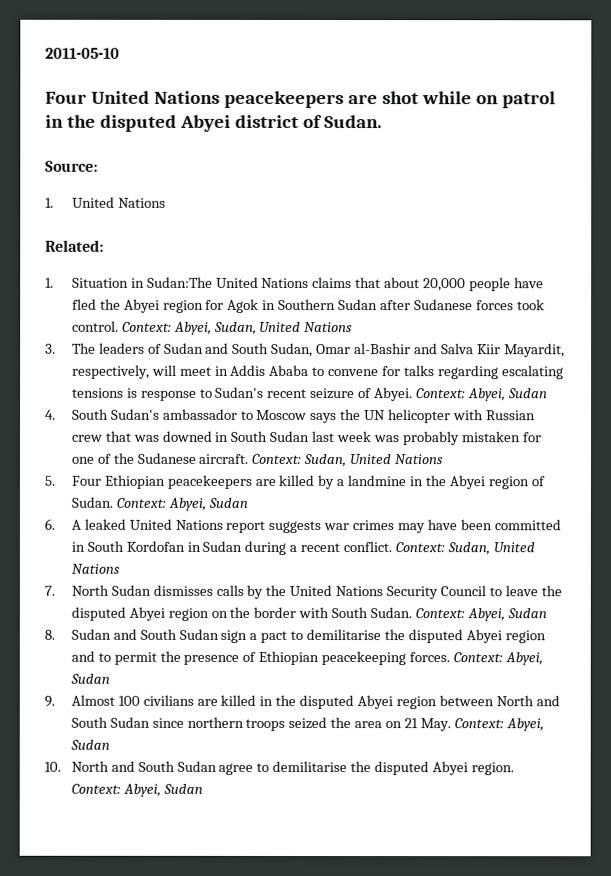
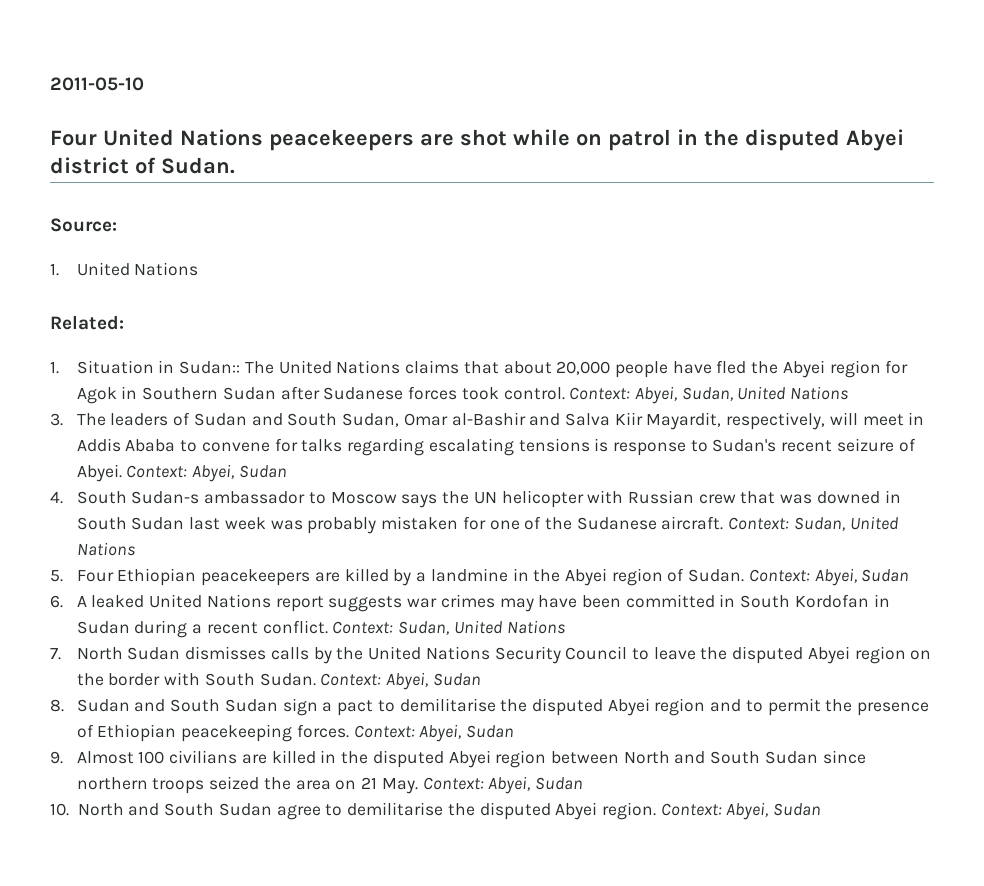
- 1. Situation in Sudan:The United Nations claims that about 20,000 people have fled the Abyei region for Agok in Southern Sudan after Sudanese forces took control.
+ 1. Situation in Sudan:: The United Nations claims that about 20,000 people have fled the Abyei region for Agok in Southern Sudan after Sudanese forces took control.
- 4. South Sudan's ambassador to Moscow says the UN helicopter with Russian crew that was downed in South Sudan last week was probably mistaken for one of the Sudanese aircraft.
+ 4. South Sudan-s ambassador to Moscow says the UN helicopter with Russian crew that was downed in South Sudan last week was probably mistaken for one of the Sudanese aircraft.

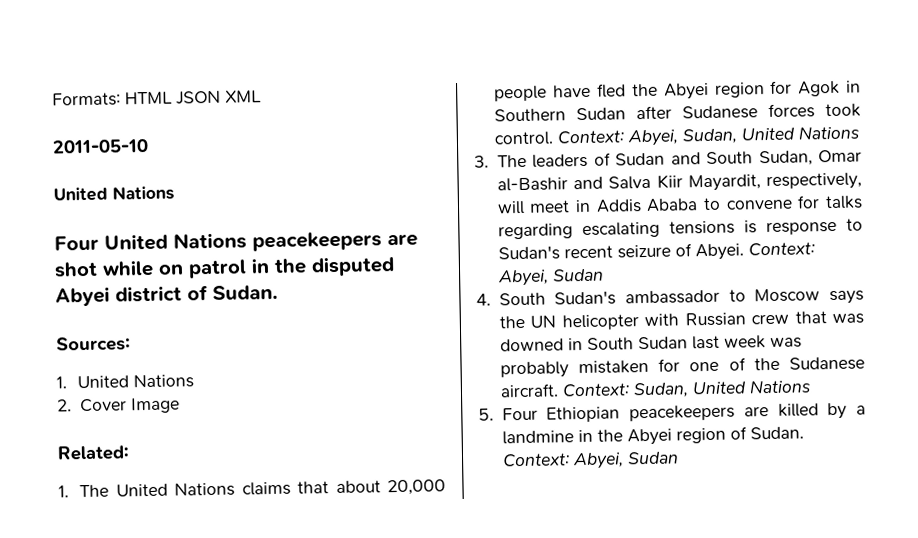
+ Formats: HTML JSON XML
  2011-05-10
+ United Nations
- Source:
+ Sources:
+ 2. Cover Image
- 1. Situation in Sudan:: The United Nations claims that about 20,000 people have fled the Abyei region for Agok in Southern Sudan after Sudanese forces took control.
+ 1. The United Nations claims that about 20,000 people have fled the Abyei region for Agok in Southern Sudan after Sudanese forces took control.
- 4. South Sudan-s ambassador to Moscow says the UN helicopter with Russian crew that was downed in South Sudan last week was probably mistaken for one of the Sudanese aircraft.
+ 4. South Sudan's ambassador to Moscow says the UN helicopter with Russian crew that was downed in South Sudan last week was probably mistaken for one of the Sudanese aircraft.
- 6. A leaked United Nations report suggests war crimes may have been committed in South Kordofan in Sudan during a recent conflict. Context: Sudan, United Nations
- 7. North Sudan dismisses calls by the United Nations Security Council to leave the disputed Abyei region on the border with South Sudan. Context: Abyei, Sudan
- 8. Sudan and South Sudan sign a pact to demilitarise the disputed Abyei region and to permit the presence of Ethiopian peacekeeping forces. Context: Abyei, Sudan
- 9. Almost 100 civilians are killed in the disputed Abyei region between North and South Sudan since northern troops seized the area on 21 May. Context: Abyei, Sudan
- 10. North and South Sudan agree to demilitarise the disputed Abyei region. Context: Abyei, Sudan

